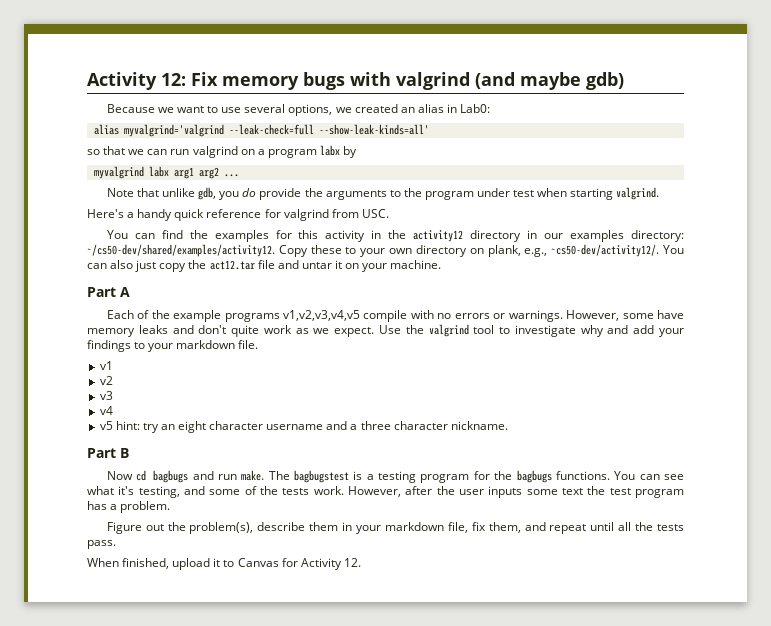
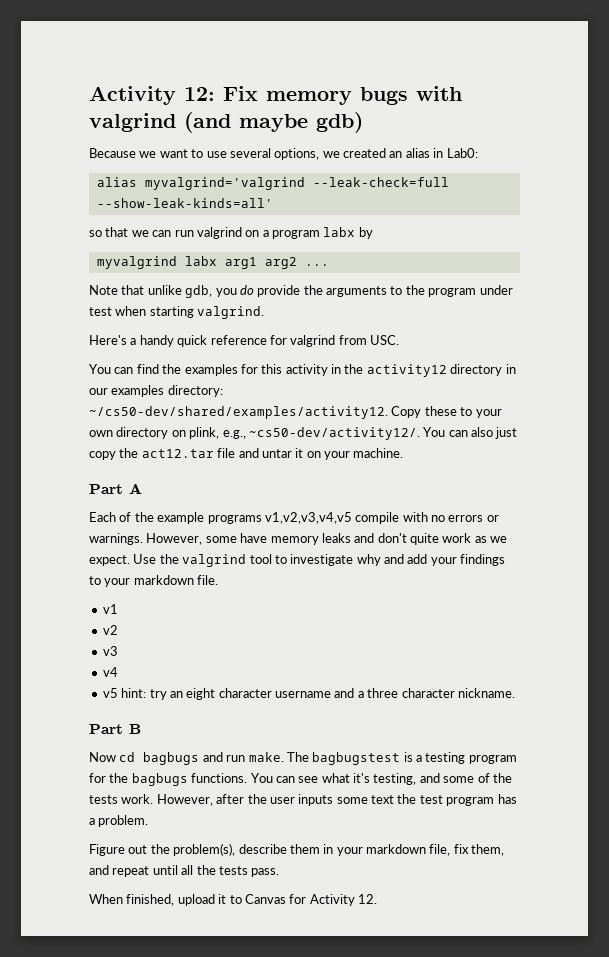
- Copy these to your own directory on plank, e.g., ~cs50-dev/activity12/.
+ Copy these to your own directory on plink, e.g., ~cs50-dev/activity12/.

